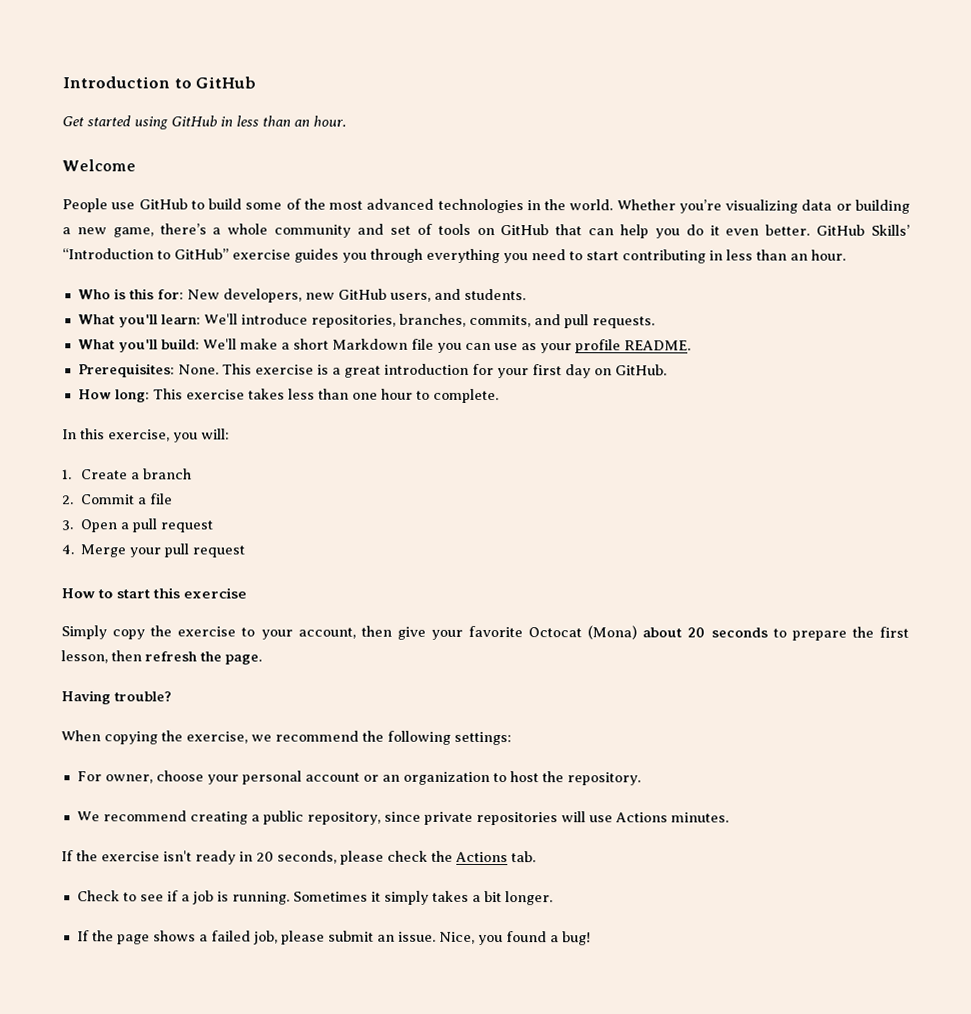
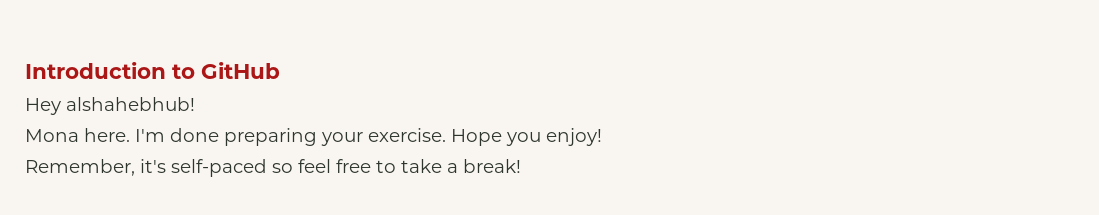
- Get started using GitHub in less than an hour.
- Welcome
- People use GitHub to build some of the most advanced technologies in the world. Whether you’re visualizing data or building a new game, there’s a whole community and set of tools on GitHub that can help you do it even better. GitHub Skills’ “Introduction to GitHub” exercise guides you through everything you need to start contributing in less than an hour.
- Who is this for: New developers, new GitHub users, and students.
- What you'll learn: We'll introduce repositories, branches, commits, and pull requests.
- What you'll build: We'll make a short Markdown file you can use as your profile README.
- Prerequisites: None. This exercise is a great introduction for your first day on GitHub.
- How long: This exercise takes less than one hour to complete.
- In this exercise, you will:
- 1. Create a branch
- 2. Commit a file
- 3. Open a pull request
- 4. Merge your pull request
- How to start this exercise
- Simply copy the exercise to your account, then give your favorite Octocat (Mona) about 20 seconds to prepare the first lesson, then refresh the page.
- Having trouble?
- When copying the exercise, we recommend the following settings:
- For owner, choose your personal account or an organization to host the repository.
- We recommend creating a public repository, since private repositories will use Actions minutes.
- If the exercise isn't ready in 20 seconds, please check the Actions tab.
- Check to see if a job is running. Sometimes it simply takes a bit longer.
- If the page shows a failed job, please submit an issue. Nice, you found a bug!
+ Hey alshahebhub!
+ Mona here. I'm done preparing your exercise. Hope you enjoy!
+ Remember, it's self-paced so feel free to take a break!

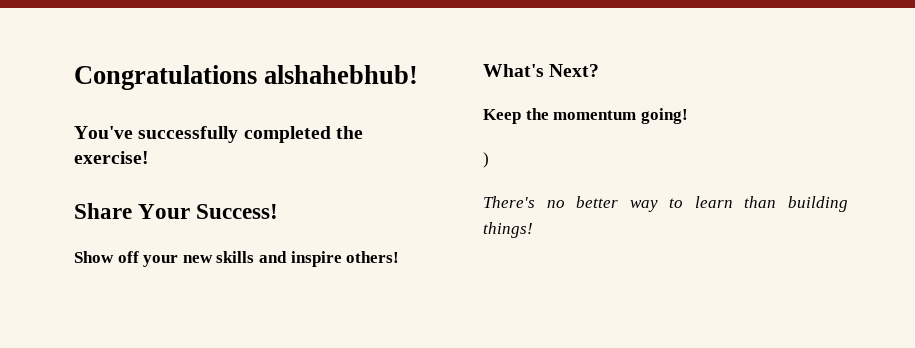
- Introduction to GitHub
- Hey alshahebhub!
- Mona here. I'm done preparing your exercise. Hope you enjoy!
- Remember, it's self-paced so feel free to take a break!
+ Congratulations alshahebhub!
+ You've successfully completed the exercise!
+ Share Your Success!
+ Show off your new skills and inspire others!
+ What's Next?
+ Keep the momentum going!
+ )
+ There's no better way to learn than building things!

